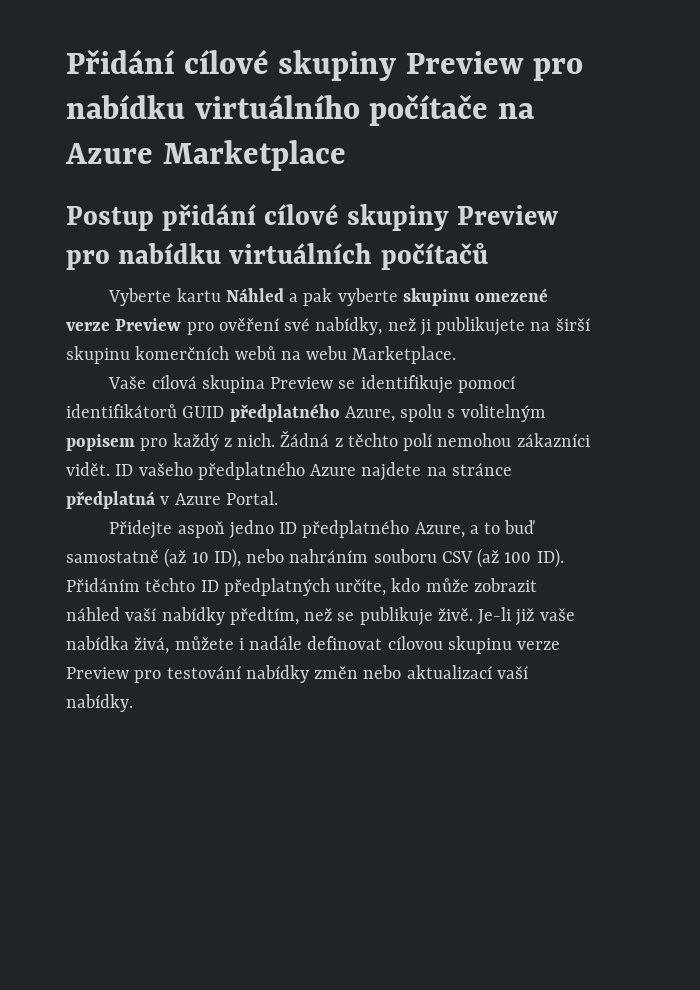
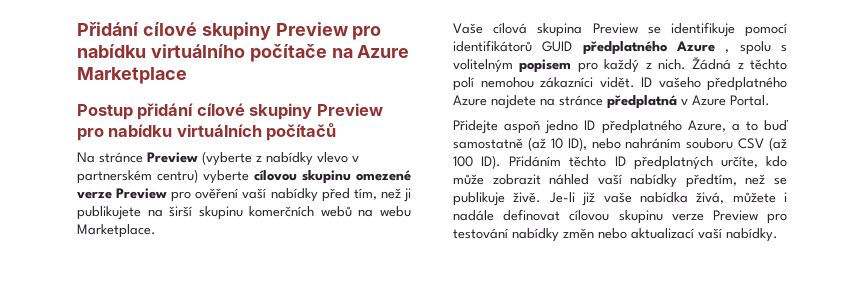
- Vyberte kartu Náhled a pak vyberte skupinu omezené verze Preview pro ověření své nabídky, než ji publikujete na širší skupinu komerčních webů na webu Marketplace.
+ Na stránce Preview (vyberte z nabídky vlevo v partnerském centru) vyberte cílovou skupinu omezené verze Preview pro ověření vaší nabídky před tím, než ji publikujete na širší skupinu komerčních webů na webu Marketplace.
- Vaše cílová skupina Preview se identifikuje pomocí identifikátorů GUID předplatného Azure, spolu s volitelným popisem pro každý z nich.
+ Vaše cílová skupina Preview se identifikuje pomocí identifikátorů GUID předplatného Azure , spolu s volitelným popisem pro každý z nich.

